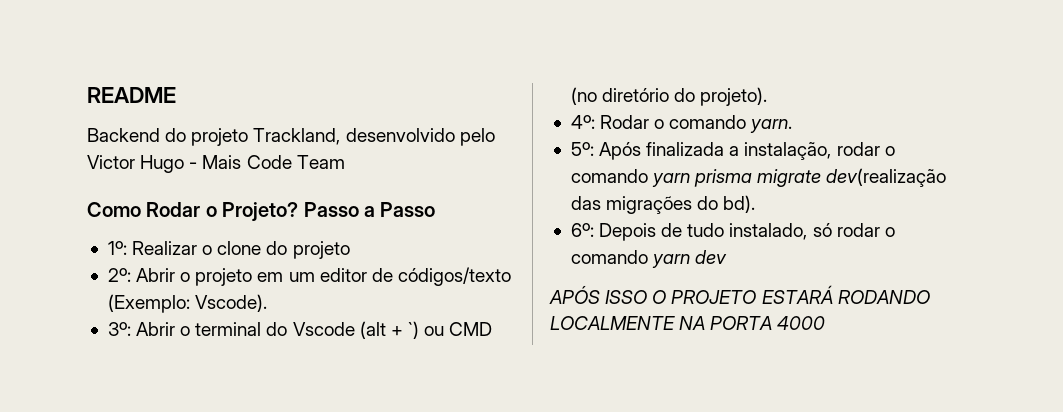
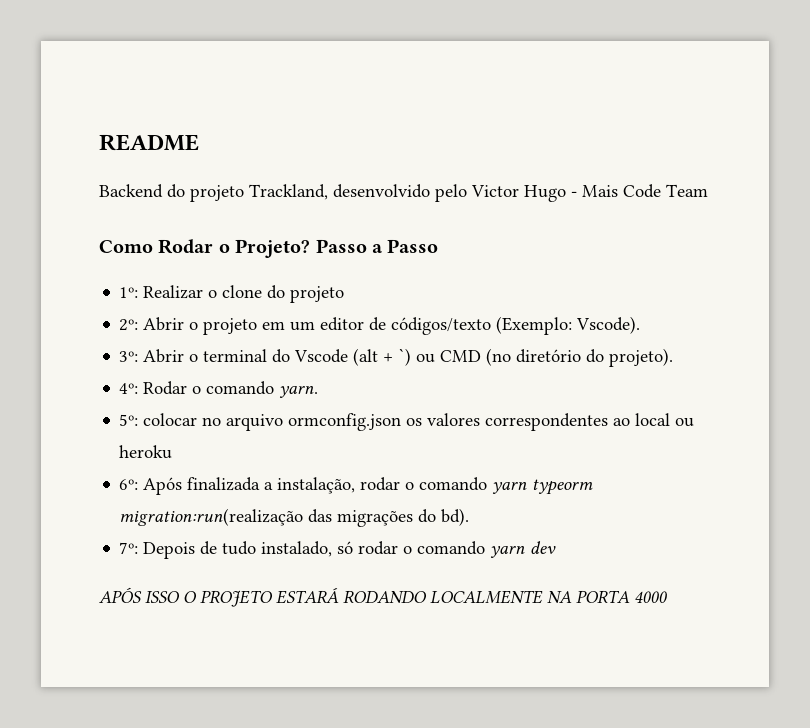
- 5º: Após finalizada a instalação, rodar o comando yarn prisma migrate dev(realização das migrações do bd).
+ 5º: colocar no arquivo ormconfig.json os valores correspondentes ao local ou heroku
+ 6º: Após finalizada a instalação, rodar o comando yarn typeorm migration:run(realização das migrações do bd).
- 6º: Depois de tudo instalado, só rodar o comando yarn dev
+ 7º: Depois de tudo instalado, só rodar o comando yarn dev

